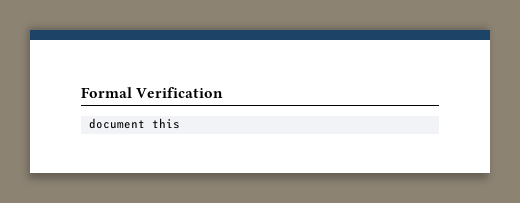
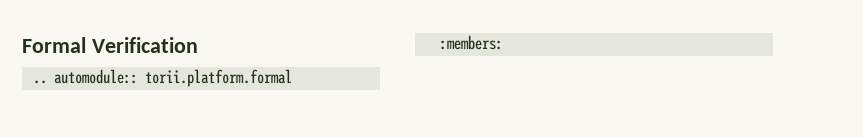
- document this
+ .. automodule:: torii.platform.formal
+ :members:

